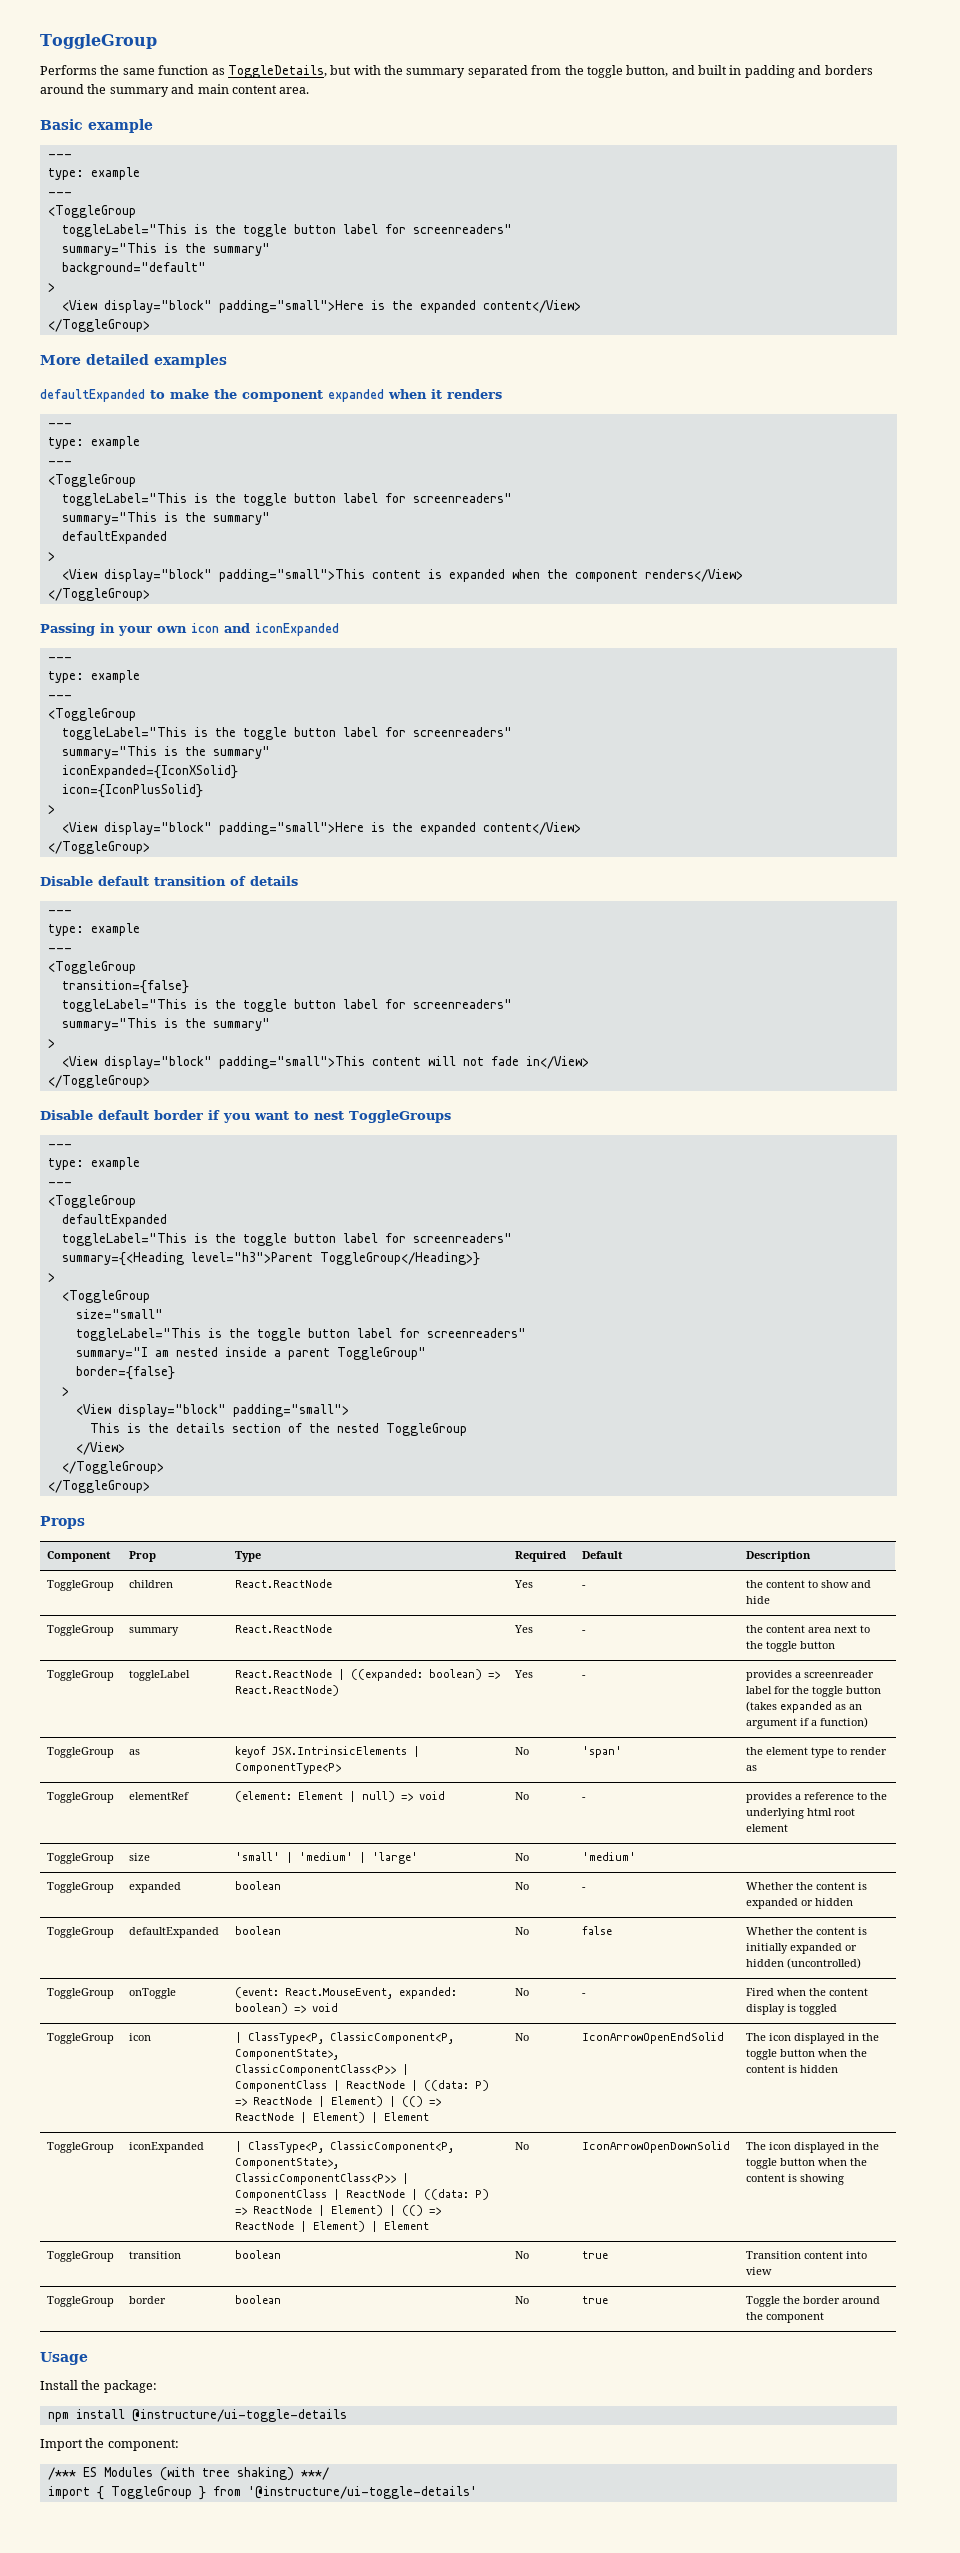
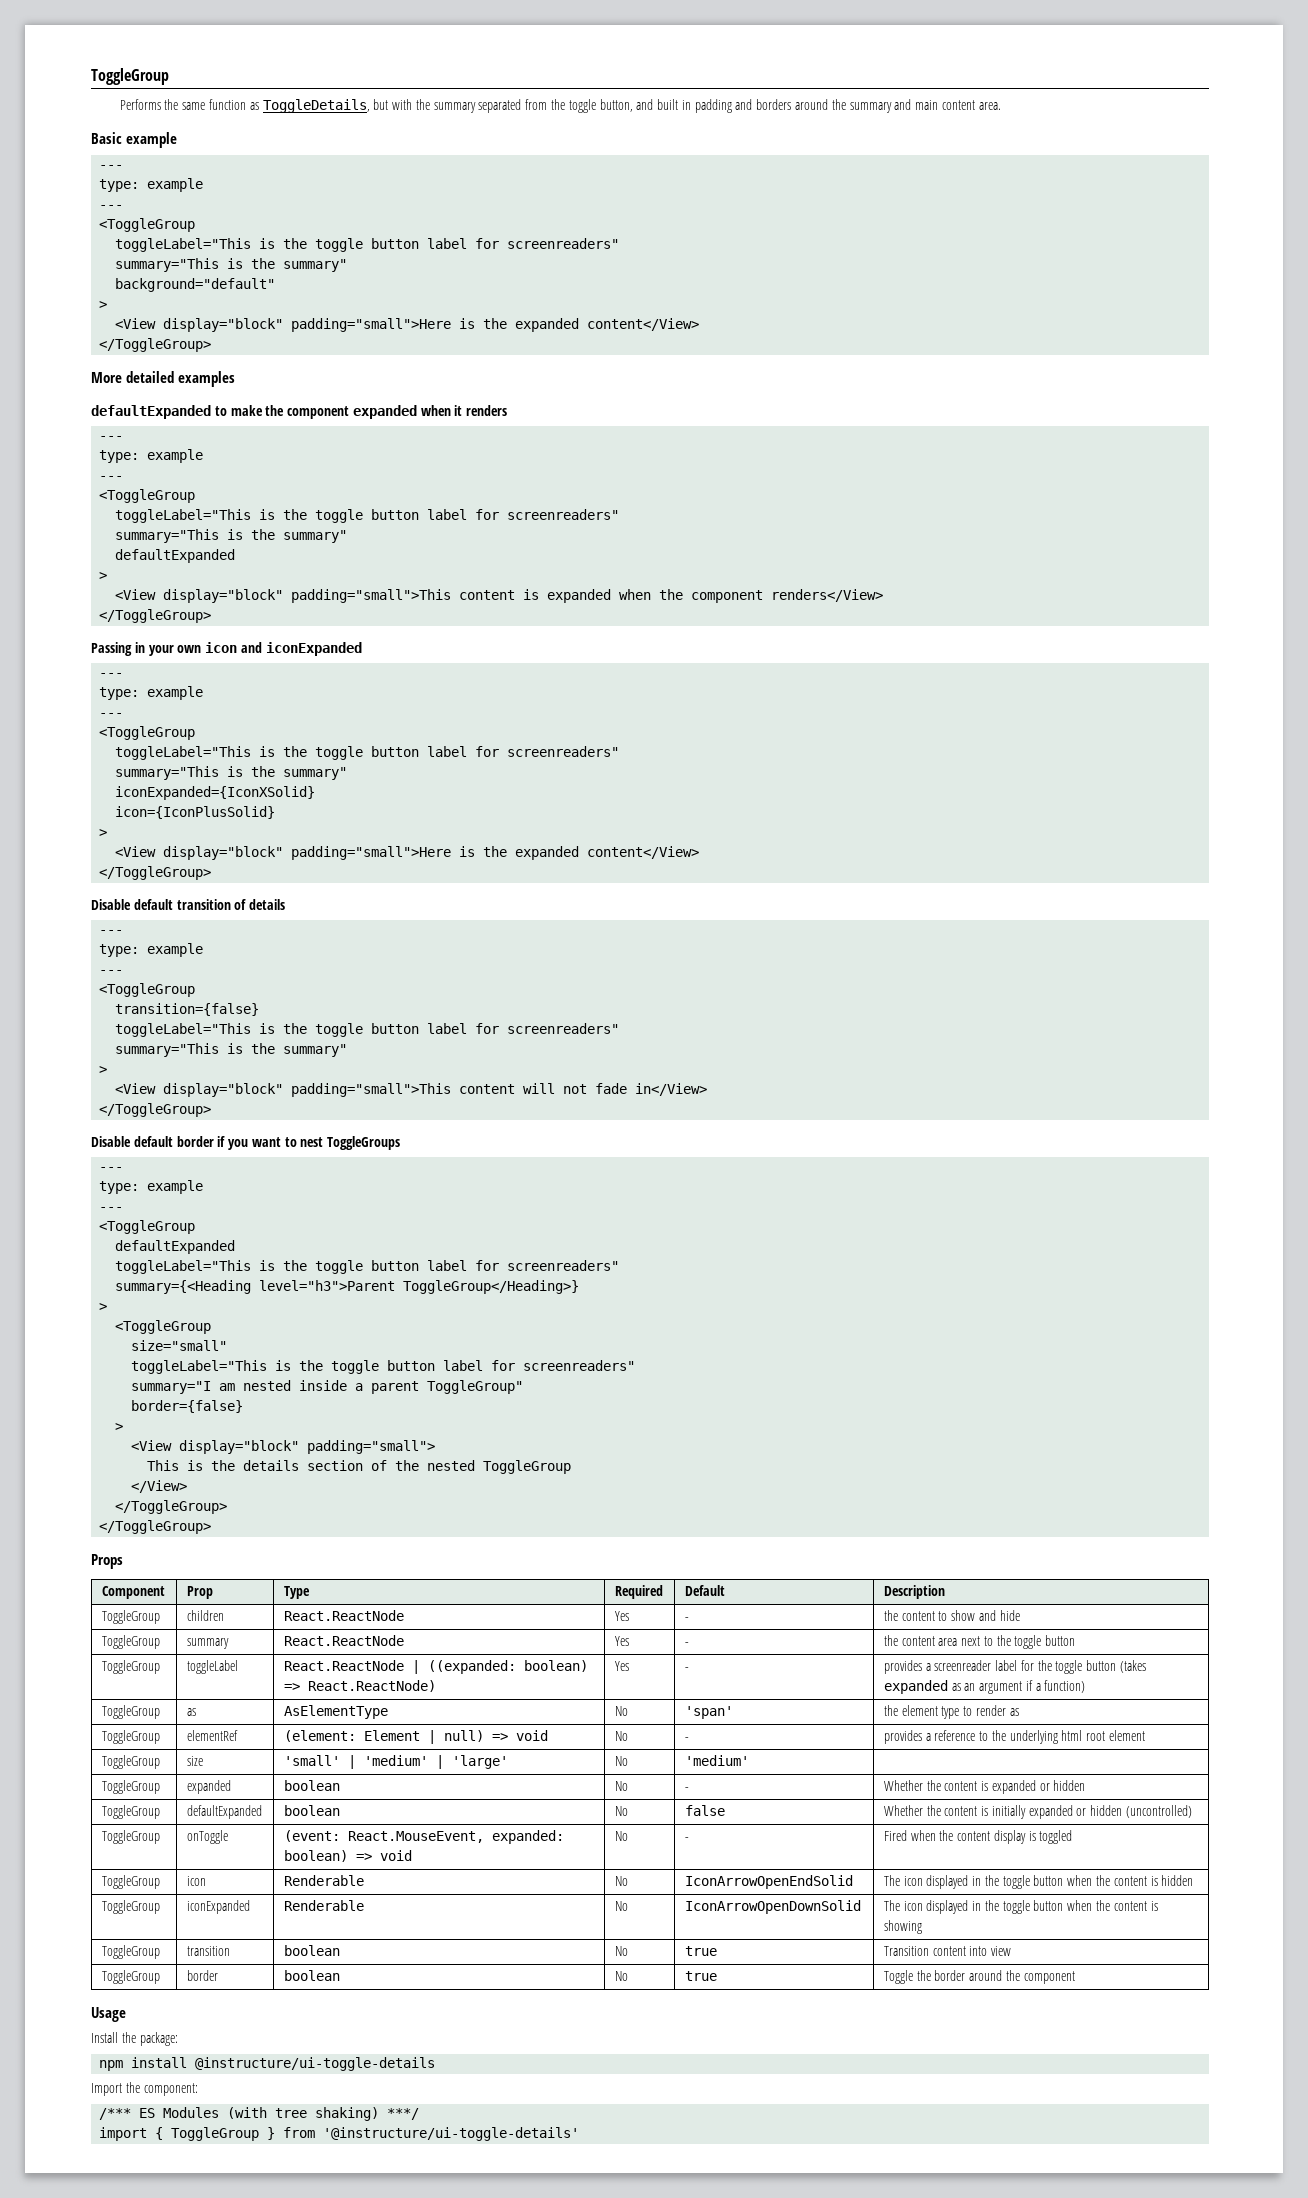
- ToggleGroup | as | keyof JSX.IntrinsicElements | ComponentType<P> | No | 'span' | the element type to render as
+ ToggleGroup | as | AsElementType | No | 'span' | the element type to render as
- ToggleGroup | icon | | ClassType<P, ClassicComponent<P, ComponentState>, ClassicComponentClass<P>> | ComponentClass | ReactNode | ((data: P) => ReactNode | Element) | (() => ReactNode | Element) | Element | No | IconArrowOpenEndSolid | The icon displayed in the toggle button when the content is hidden
+ ToggleGroup | icon | Renderable | No | IconArrowOpenEndSolid | The icon displayed in the toggle button when the content is hidden
- ToggleGroup | iconExpanded | | ClassType<P, ClassicComponent<P, ComponentState>, ClassicComponentClass<P>> | ComponentClass | ReactNode | ((data: P) => ReactNode | Element) | (() => ReactNode | Element) | Element | No | IconArrowOpenDownSolid | The icon displayed in the toggle button when the content is showing
+ ToggleGroup | iconExpanded | Renderable | No | IconArrowOpenDownSolid | The icon displayed in the toggle button when the content is showing

